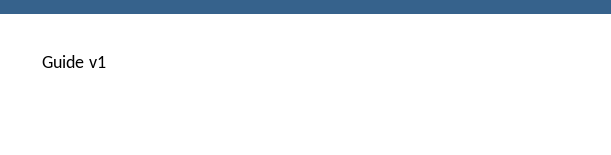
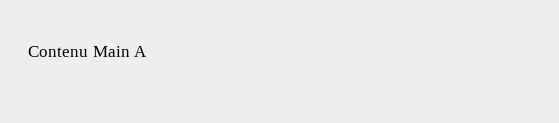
- Guide v1
+ Contenu Main A

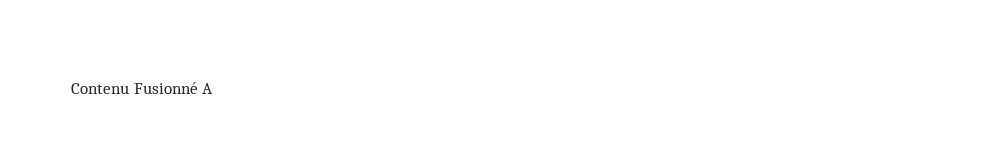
- Contenu Main A
+ Contenu Fusionné A

